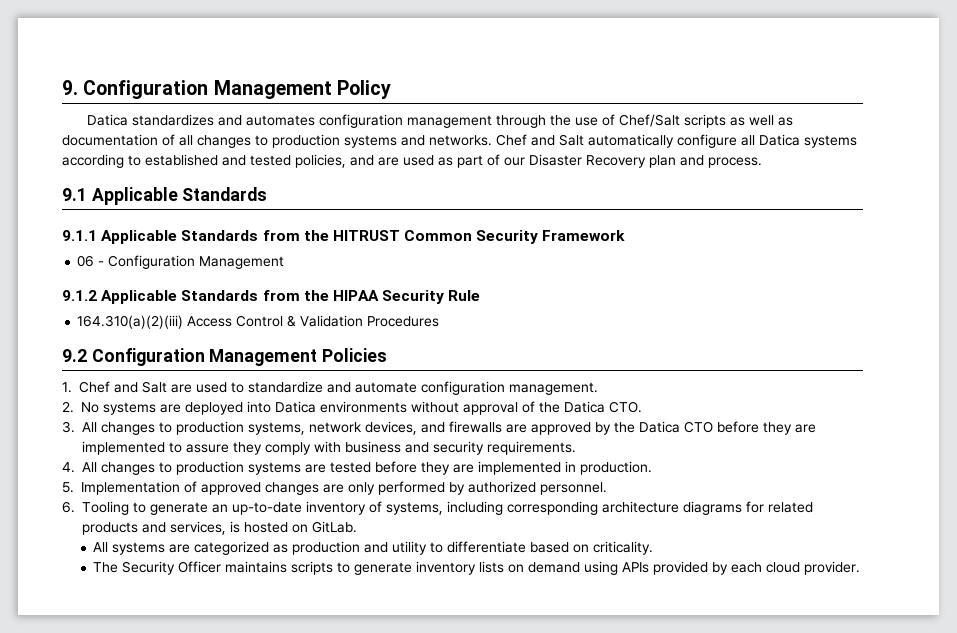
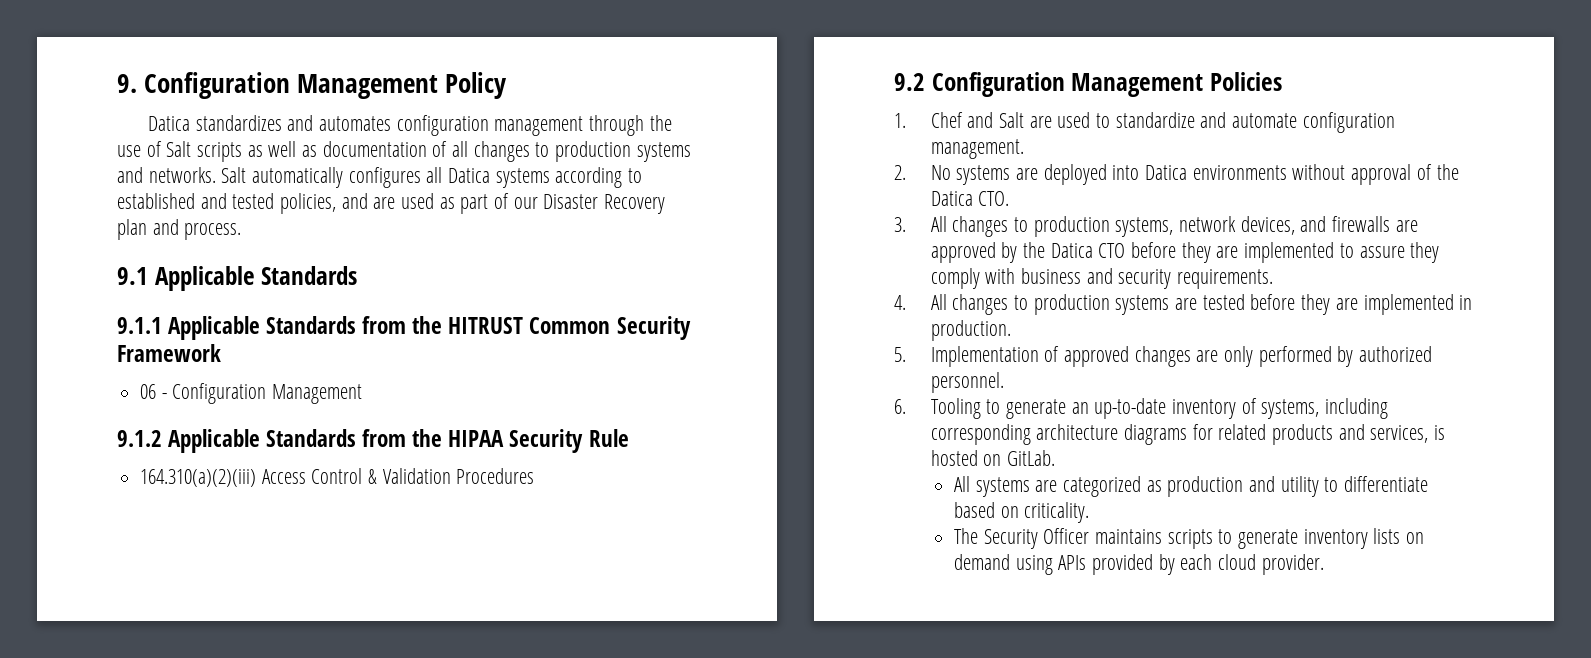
- Datica standardizes and automates configuration management through the use of Chef/Salt scripts as well as documentation of all changes to production systems and networks.
+ Datica standardizes and automates configuration management through the use of Salt scripts as well as documentation of all changes to production systems and networks.
- Chef and Salt automatically configure all Datica systems according to established and tested policies, and are used as part of our Disaster Recovery plan and process.
+ Salt automatically configures all Datica systems according to established and tested policies, and are used as part of our Disaster Recovery plan and process.

